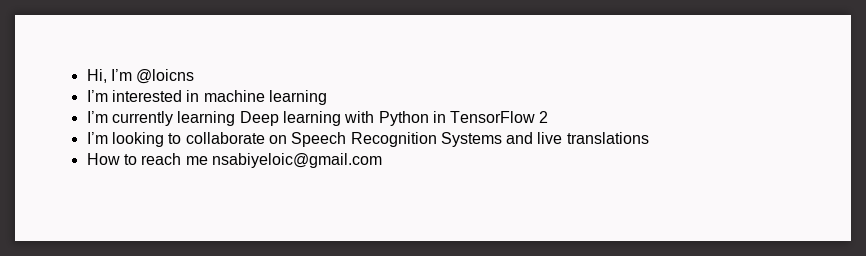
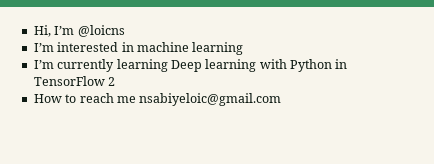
- I’m looking to collaborate on Speech Recognition Systems and live translations

